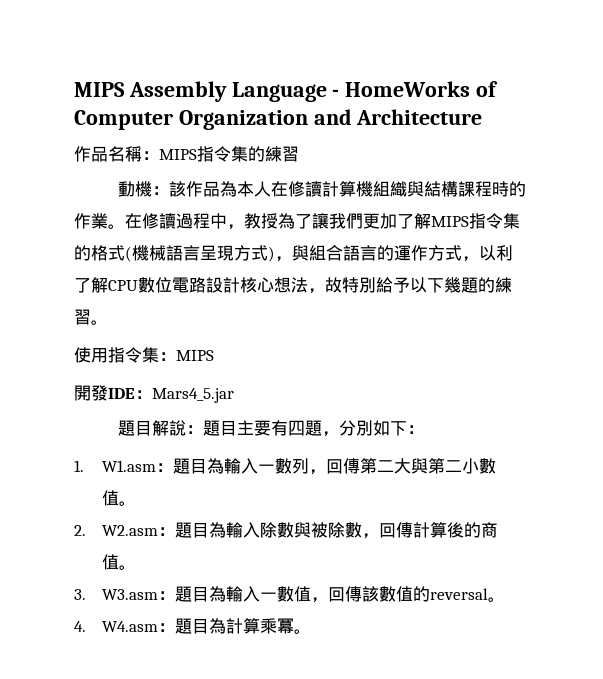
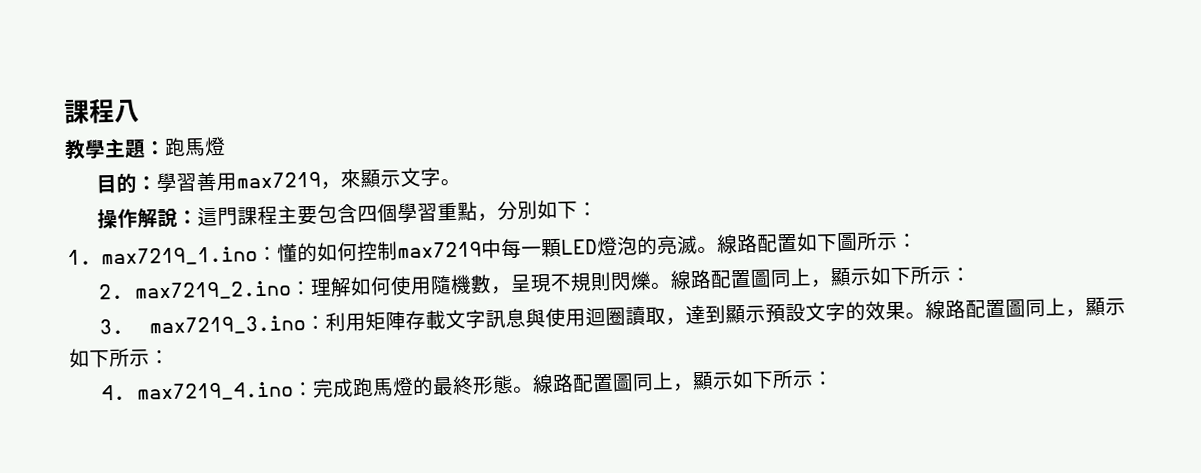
- MIPS Assembly Language - HomeWorks of Computer Organization and Architecture
- 作品名稱：MIPS指令集的練習
- 動機：該作品為本人在修讀計算機組織與結構課程時的作業。在修讀過程中，教授為了讓我們更加了解MIPS指令集的格式(機械語言呈現方式)，與組合語言的運作方式，以利了解CPU數位電路設計核心想法，故特別給予以下幾題的練習。
- 使用指令集：MIPS
- 開發IDE：Mars4_5.jar
- 題目解說：題目主要有四題，分別如下：
- 1. W1.asm：題目為輸入一數列，回傳第二大與第二小數值。
- 2. W2.asm：題目為輸入除數與被除數，回傳計算後的商值。
- 3. W3.asm：題目為輸入一數值，回傳該數值的reversal。
- 4. W4.asm：題目為計算乘冪。
+ 課程八
+ 教學主題：跑馬燈
+ 目的：學習善用max7219，來顯示文字。
+ 操作解說：這門課程主要包含四個學習重點，分別如下：
+ 1. max7219_1.ino：懂的如何控制max7219中每一顆LED燈泡的亮滅。線路配置如下圖所示：
+ 2. max7219_2.ino：理解如何使用隨機數，呈現不規則閃爍。線路配置圖同上，顯示如下所示：
+ 3. max7219_3.ino：利用矩陣存載文字訊息與使用迴圈讀取，達到顯示預設文字的效果。線路配置圖同上，顯示如下所示：
+ 4. max7219_4.ino：完成跑馬燈的最終形態。線路配置圖同上，顯示如下所示：

